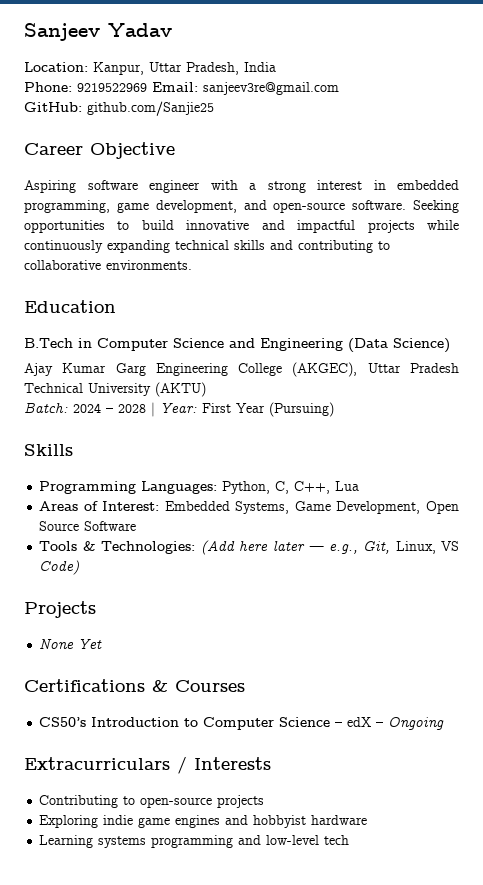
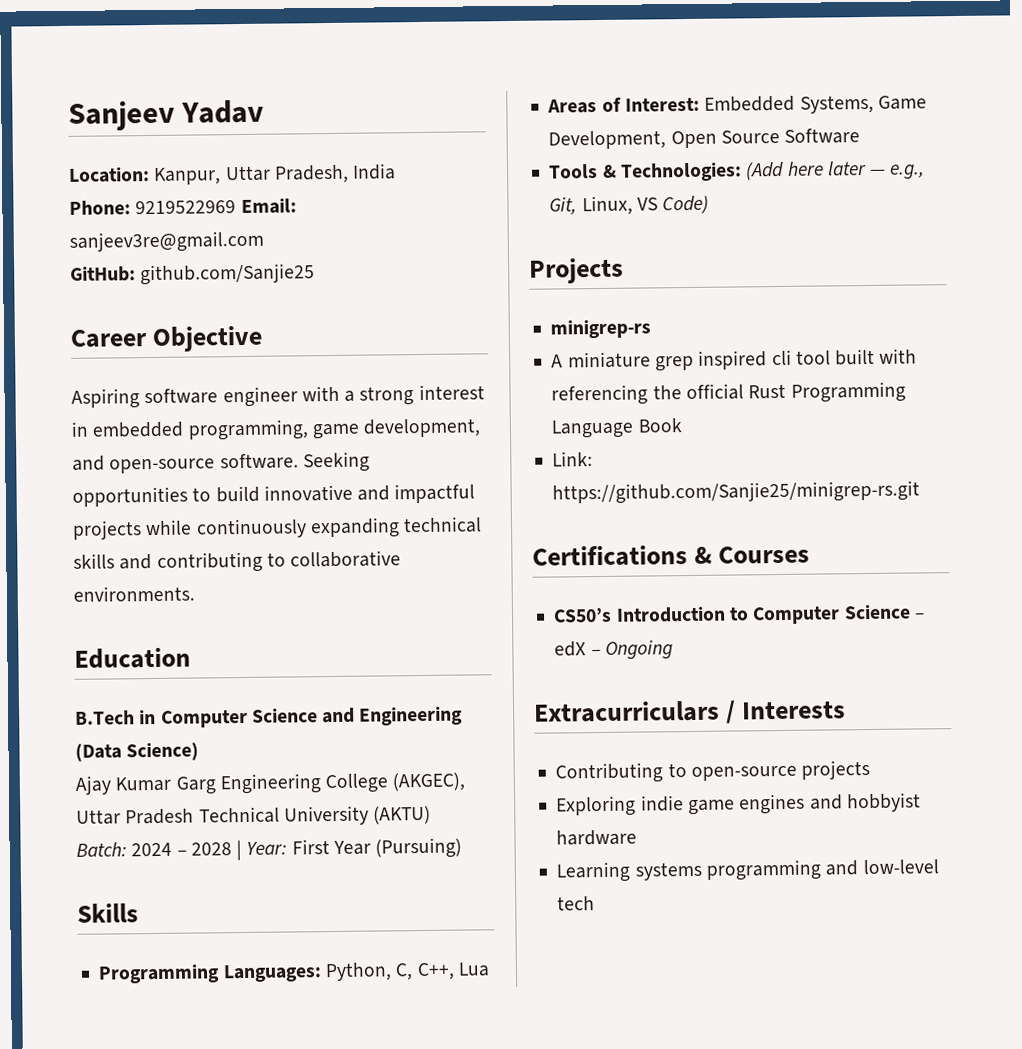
- None Yet
+ minigrep-rs
+ A miniature grep inspired cli tool built with referencing the official Rust Programming Language Book
+ Link: https://github.com/Sanjie25/minigrep-rs.git

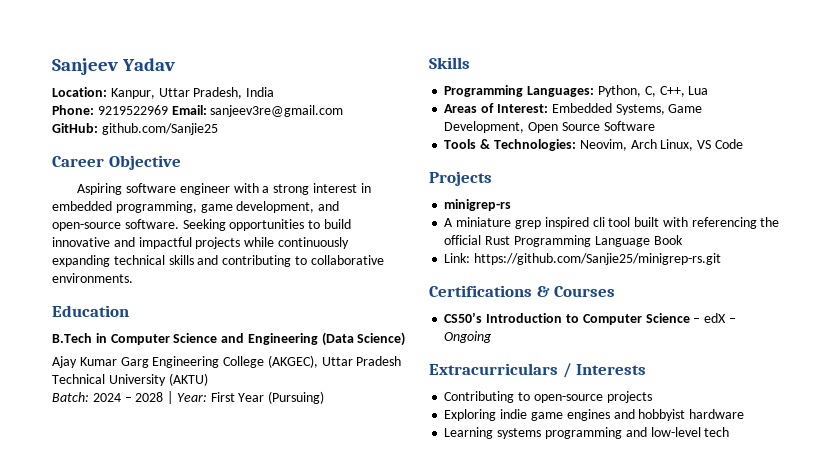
- Tools & Technologies: (Add here later — e.g., Git, Linux, VS Code)
+ Tools & Technologies: Neovim, Arch Linux, VS Code

